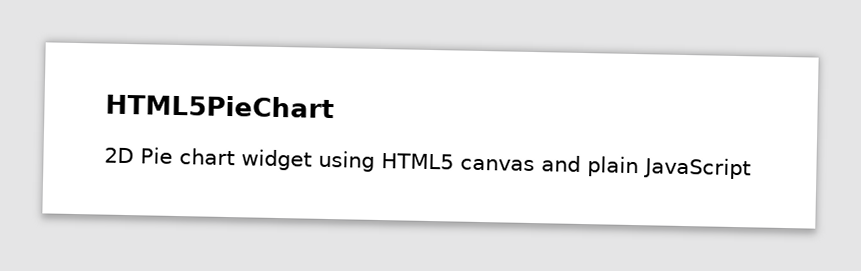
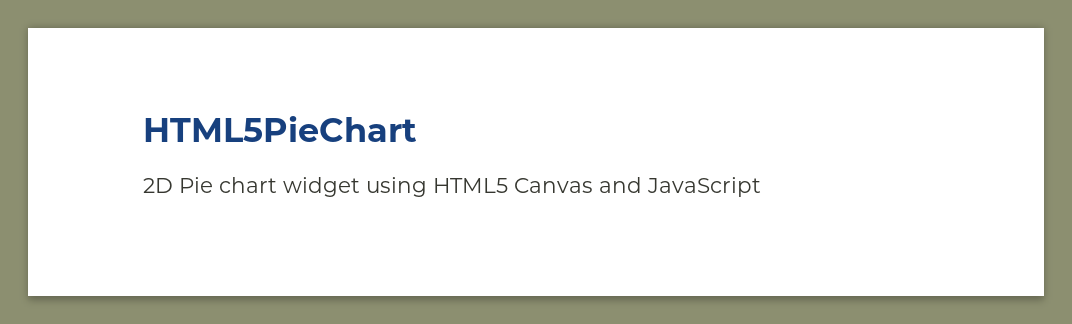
- 2D Pie chart widget using HTML5 canvas and plain JavaScript
+ 2D Pie chart widget using HTML5 Canvas and JavaScript

